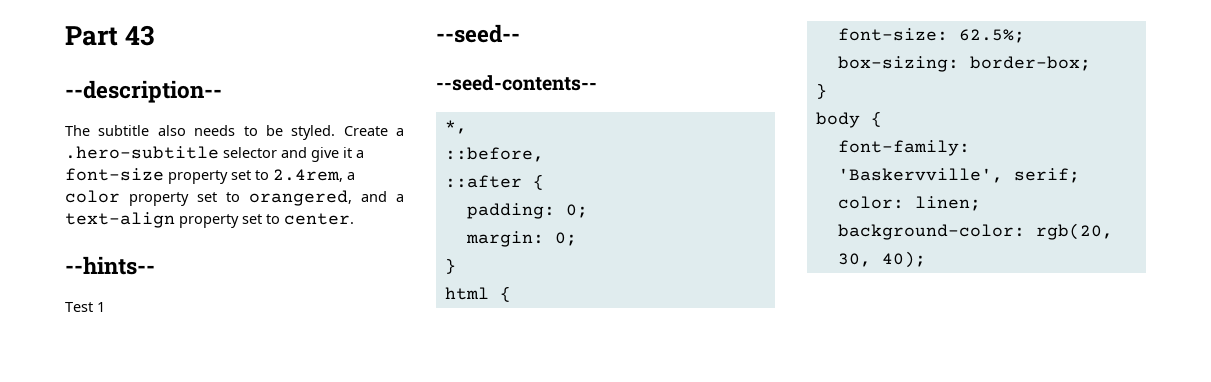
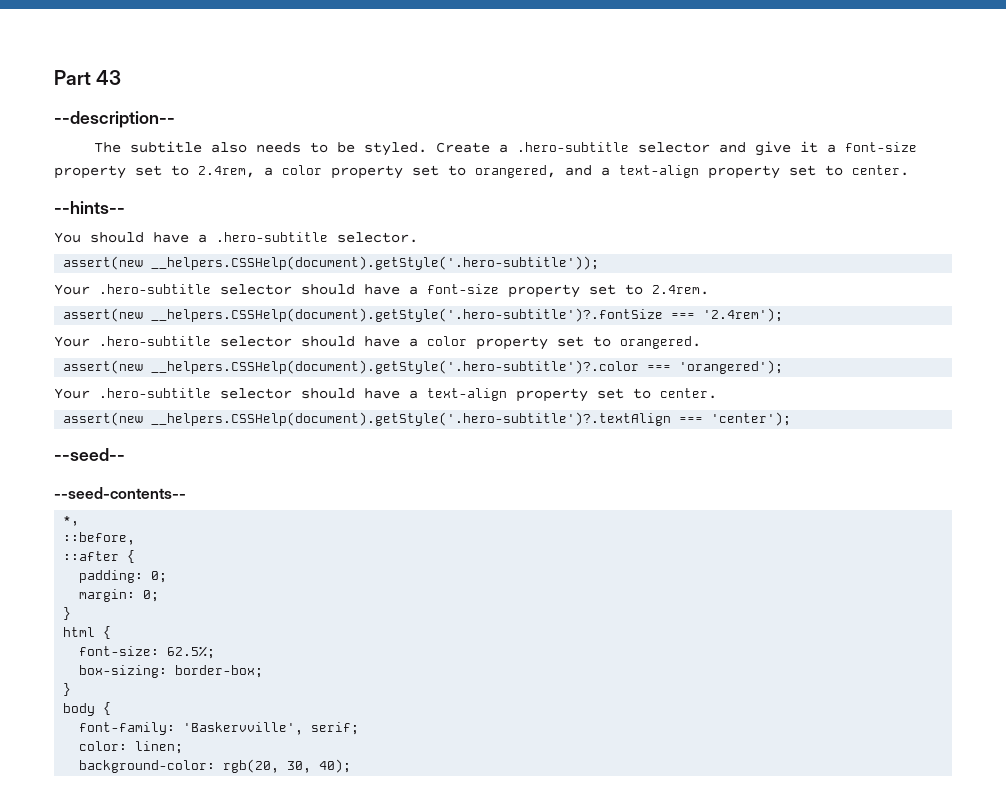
- Test 1
+ You should have a .hero-subtitle selector.
+ assert(new __helpers.CSSHelp(document).getStyle('.hero-subtitle'));
+ Your .hero-subtitle selector should have a font-size property set to 2.4rem.
+ assert(new __helpers.CSSHelp(document).getStyle('.hero-subtitle')?.fontSize === '2.4rem');
+ Your .hero-subtitle selector should have a color property set to orangered.
+ assert(new __helpers.CSSHelp(document).getStyle('.hero-subtitle')?.color === 'orangered');
+ Your .hero-subtitle selector should have a text-align property set to center.
+ assert(new __helpers.CSSHelp(document).getStyle('.hero-subtitle')?.textAlign === 'center');

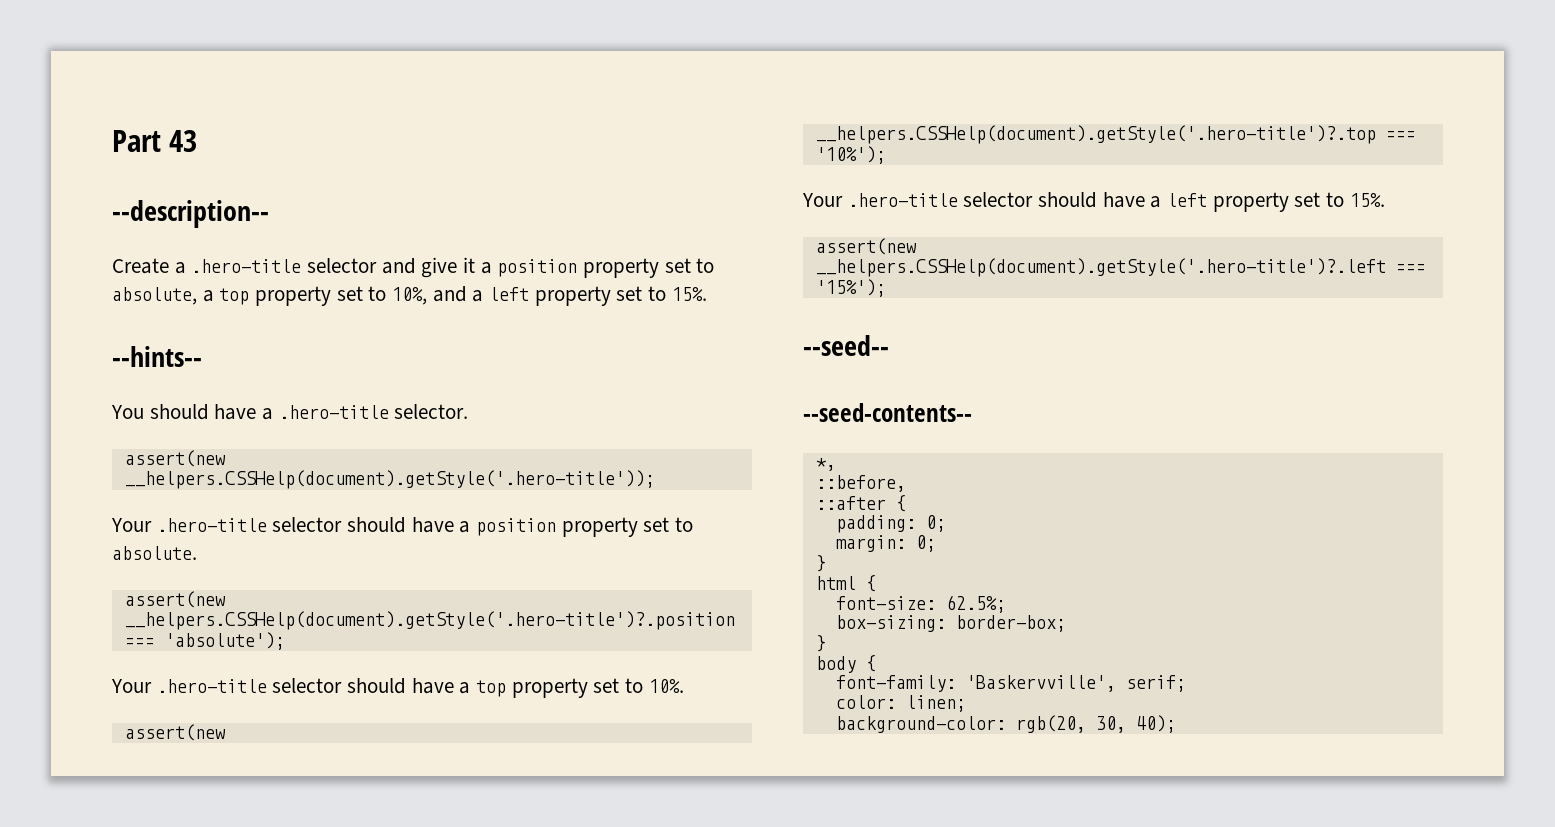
- The subtitle also needs to be styled. Create a .hero-subtitle selector and give it a font-size property set to 2.4rem, a color property set to orangered, and a text-align property set to center.
+ Create a .hero-title selector and give it a position property set to absolute, a top property set to 10%, and a left property set to 15%.
- You should have a .hero-subtitle selector.
+ You should have a .hero-title selector.
- assert(new __helpers.CSSHelp(document).getStyle('.hero-subtitle'));
- Your .hero-subtitle selector should have a font-size property set to 2.4rem.
- assert(new __helpers.CSSHelp(document).getStyle('.hero-subtitle')?.fontSize === '2.4rem');
- Your .hero-subtitle selector should have a color property set to orangered.
- assert(new __helpers.CSSHelp(document).getStyle('.hero-subtitle')?.color === 'orangered');
- Your .hero-subtitle selector should have a text-align property set to center.
- assert(new __helpers.CSSHelp(document).getStyle('.hero-subtitle')?.textAlign === 'center');
+ assert(new __helpers.CSSHelp(document).getStyle('.hero-title'));
+ Your .hero-title selector should have a position property set to absolute.
+ assert(new __helpers.CSSHelp(document).getStyle('.hero-title')?.position === 'absolute');
+ Your .hero-title selector should have a top property set to 10%.
+ assert(new __helpers.CSSHelp(document).getStyle('.hero-title')?.top === '10%');
+ Your .hero-title selector should have a left property set to 15%.
+ assert(new __helpers.CSSHelp(document).getStyle('.hero-title')?.left === '15%');

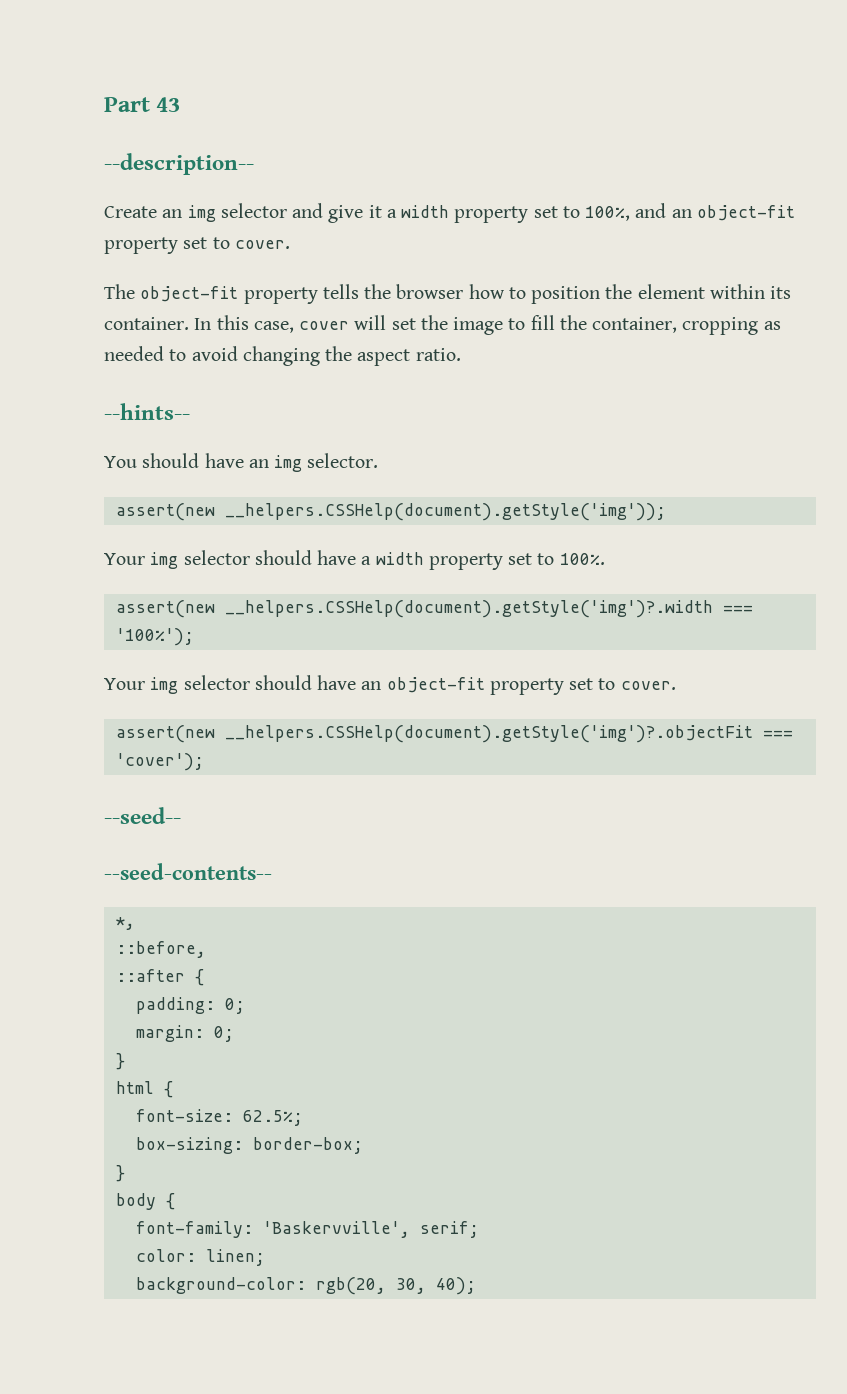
- Create a .hero-title selector and give it a position property set to absolute, a top property set to 10%, and a left property set to 15%.
+ Create an img selector and give it a width property set to 100%, and an object-fit property set to cover.
+ The object-fit property tells the browser how to position the element within its container. In this case, cover will set the image to fill the container, cropping as needed to avoid changing the aspect ratio.
- You should have a .hero-title selector.
+ You should have an img selector.
- assert(new __helpers.CSSHelp(document).getStyle('.hero-title'));
- Your .hero-title selector should have a position property set to absolute.
- assert(new __helpers.CSSHelp(document).getStyle('.hero-title')?.position === 'absolute');
- Your .hero-title selector should have a top property set to 10%.
- assert(new __helpers.CSSHelp(document).getStyle('.hero-title')?.top === '10%');
- Your .hero-title selector should have a left property set to 15%.
- assert(new __helpers.CSSHelp(document).getStyle('.hero-title')?.left === '15%');
+ assert(new __helpers.CSSHelp(document).getStyle('img'));
+ Your img selector should have a width property set to 100%.
+ assert(new __helpers.CSSHelp(document).getStyle('img')?.width === '100%');
+ Your img selector should have an object-fit property set to cover.
+ assert(new __helpers.CSSHelp(document).getStyle('img')?.objectFit === 'cover');

